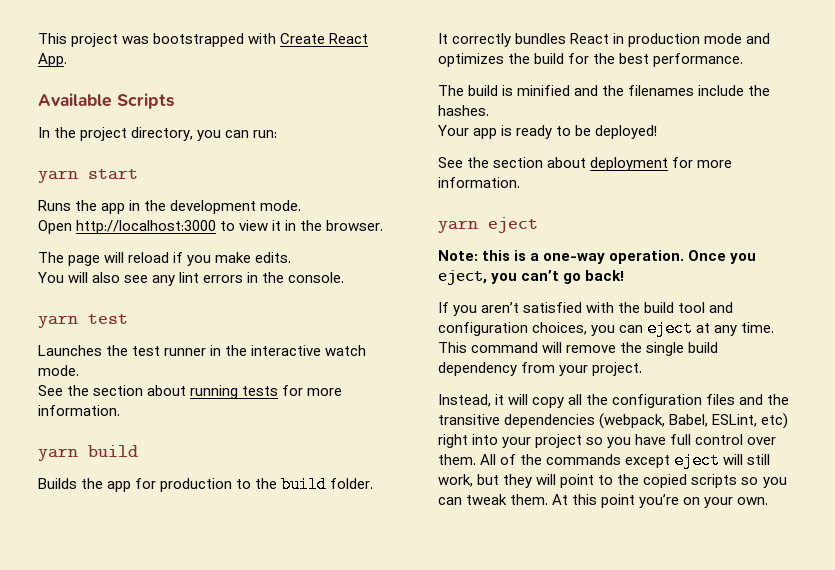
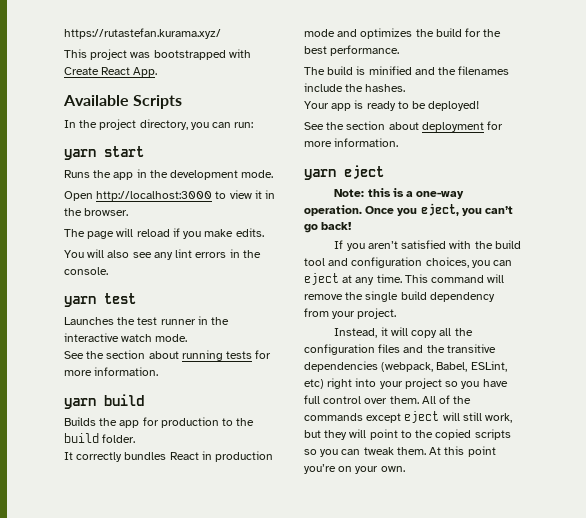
+ https://rutastefan.kurama.xyz/

